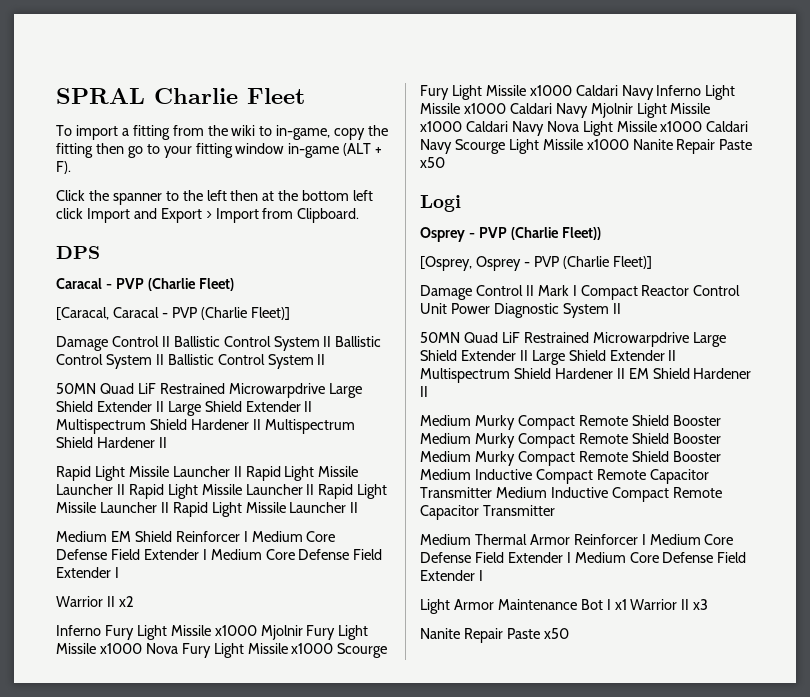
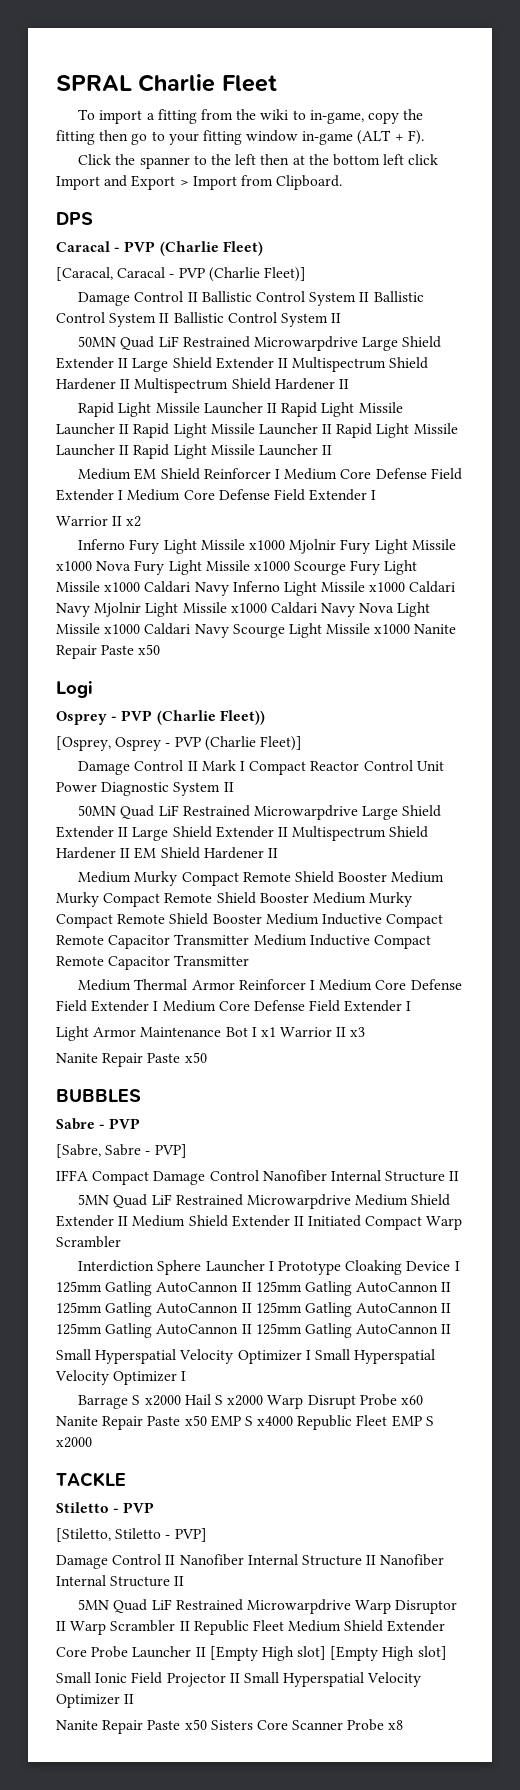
+ BUBBLES
+ Sabre - PVP
+ [Sabre, Sabre - PVP]
+ IFFA Compact Damage Control Nanofiber Internal Structure II
+ 5MN Quad LiF Restrained Microwarpdrive Medium Shield Extender II Medium Shield Extender II Initiated Compact Warp Scrambler
+ Interdiction Sphere Launcher I Prototype Cloaking Device I 125mm Gatling AutoCannon II 125mm Gatling AutoCannon II 125mm Gatling AutoCannon II 125mm Gatling AutoCannon II 125mm Gatling AutoCannon II 125mm Gatling AutoCannon II
+ Small Hyperspatial Velocity Optimizer I Small Hyperspatial Velocity Optimizer I
+ Barrage S x2000 Hail S x2000 Warp Disrupt Probe x60 Nanite Repair Paste x50 EMP S x4000 Republic Fleet EMP S x2000
+ TACKLE
+ Stiletto - PVP
+ [Stiletto, Stiletto - PVP]
+ Damage Control II Nanofiber Internal Structure II Nanofiber Internal Structure II
+ 5MN Quad LiF Restrained Microwarpdrive Warp Disruptor II Warp Scrambler II Republic Fleet Medium Shield Extender
+ Core Probe Launcher II [Empty High slot] [Empty High slot]
+ Small Ionic Field Projector II Small Hyperspatial Velocity Optimizer II
+ Nanite Repair Paste x50 Sisters Core Scanner Probe x8

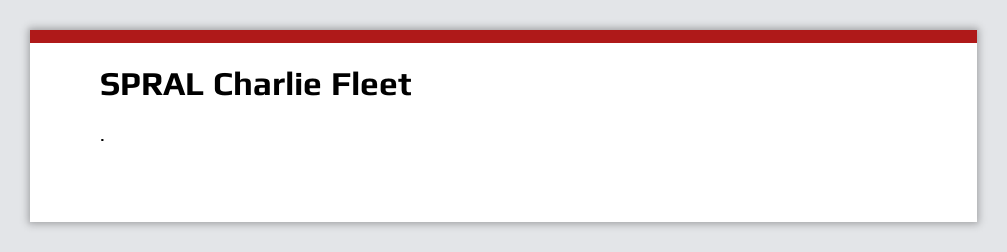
- To import a fitting from the wiki to in-game, copy the fitting then go to your fitting window in-game (ALT + F).
- Click the spanner to the left then at the bottom left click Import and Export > Import from Clipboard.
- DPS
- Caracal - PVP (Charlie Fleet)
- [Caracal, Caracal - PVP (Charlie Fleet)]
- Damage Control II Ballistic Control System II Ballistic Control System II Ballistic Control System II
- 50MN Quad LiF Restrained Microwarpdrive Large Shield Extender II Large Shield Extender II Multispectrum Shield Hardener II Multispectrum Shield Hardener II
- Rapid Light Missile Launcher II Rapid Light Missile Launcher II Rapid Light Missile Launcher II Rapid Light Missile Launcher II Rapid Light Missile Launcher II
- Medium EM Shield Reinforcer I Medium Core Defense Field Extender I Medium Core Defense Field Extender I
- Warrior II x2
- Inferno Fury Light Missile x1000 Mjolnir Fury Light Missile x1000 Nova Fury Light Missile x1000 Scourge Fury Light Missile x1000 Caldari Navy Inferno Light Missile x1000 Caldari Navy Mjolnir Light Missile x1000 Caldari Navy Nova Light Missile x1000 Caldari Navy Scourge Light Missile x1000 Nanite Repair Paste x50
- Logi
- Osprey - PVP (Charlie Fleet))
- [Osprey, Osprey - PVP (Charlie Fleet)]
- Damage Control II Mark I Compact Reactor Control Unit Power Diagnostic System II
- 50MN Quad LiF Restrained Microwarpdrive Large Shield Extender II Large Shield Extender II Multispectrum Shield Hardener II EM Shield Hardener II
- Medium Murky Compact Remote Shield Booster Medium Murky Compact Remote Shield Booster Medium Murky Compact Remote Shield Booster Medium Inductive Compact Remote Capacitor Transmitter Medium Inductive Compact Remote Capacitor Transmitter
- Medium Thermal Armor Reinforcer I Medium Core Defense Field Extender I Medium Core Defense Field Extender I
- Light Armor Maintenance Bot I x1 Warrior II x3
- Nanite Repair Paste x50
- BUBBLES
- Sabre - PVP
- [Sabre, Sabre - PVP]
- IFFA Compact Damage Control Nanofiber Internal Structure II
- 5MN Quad LiF Restrained Microwarpdrive Medium Shield Extender II Medium Shield Extender II Initiated Compact Warp Scrambler
- Interdiction Sphere Launcher I Prototype Cloaking Device I 125mm Gatling AutoCannon II 125mm Gatling AutoCannon II 125mm Gatling AutoCannon II 125mm Gatling AutoCannon II 125mm Gatling AutoCannon II 125mm Gatling AutoCannon II
- Small Hyperspatial Velocity Optimizer I Small Hyperspatial Velocity Optimizer I
- Barrage S x2000 Hail S x2000 Warp Disrupt Probe x60 Nanite Repair Paste x50 EMP S x4000 Republic Fleet EMP S x2000
- TACKLE
- Stiletto - PVP
- [Stiletto, Stiletto - PVP]
- Damage Control II Nanofiber Internal Structure II Nanofiber Internal Structure II
- 5MN Quad LiF Restrained Microwarpdrive Warp Disruptor II Warp Scrambler II Republic Fleet Medium Shield Extender
- Core Probe Launcher II [Empty High slot] [Empty High slot]
- Small Ionic Field Projector II Small Hyperspatial Velocity Optimizer II
- Nanite Repair Paste x50 Sisters Core Scanner Probe x8
+ .

